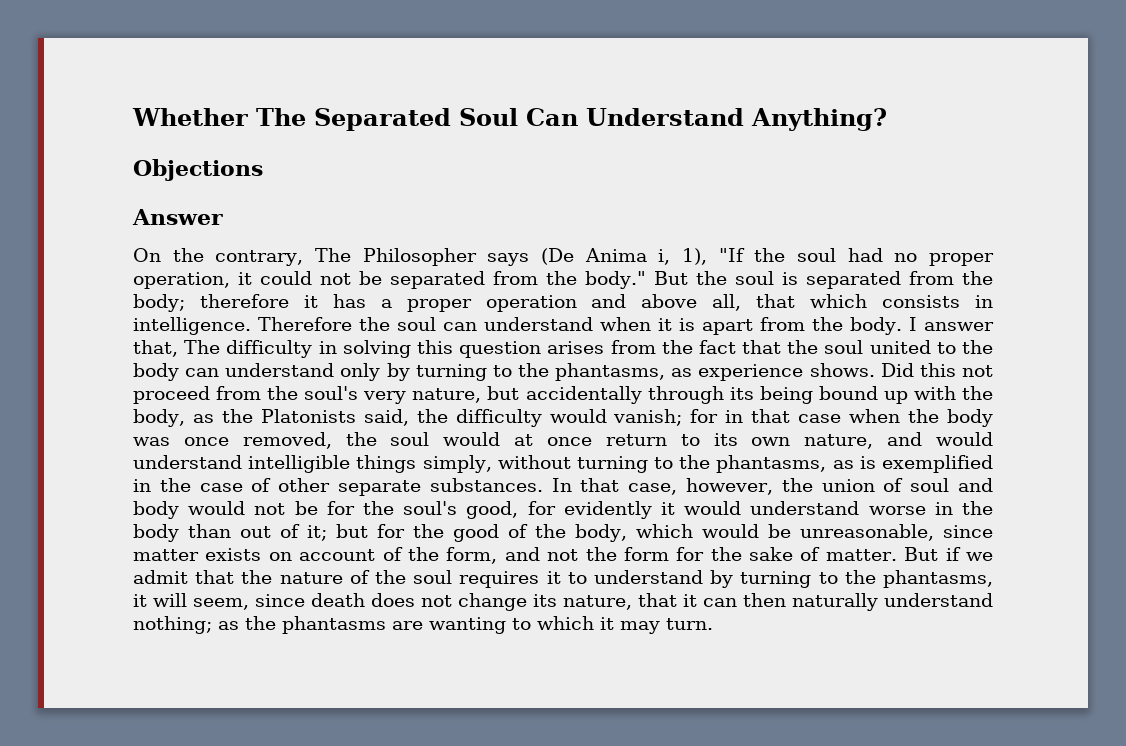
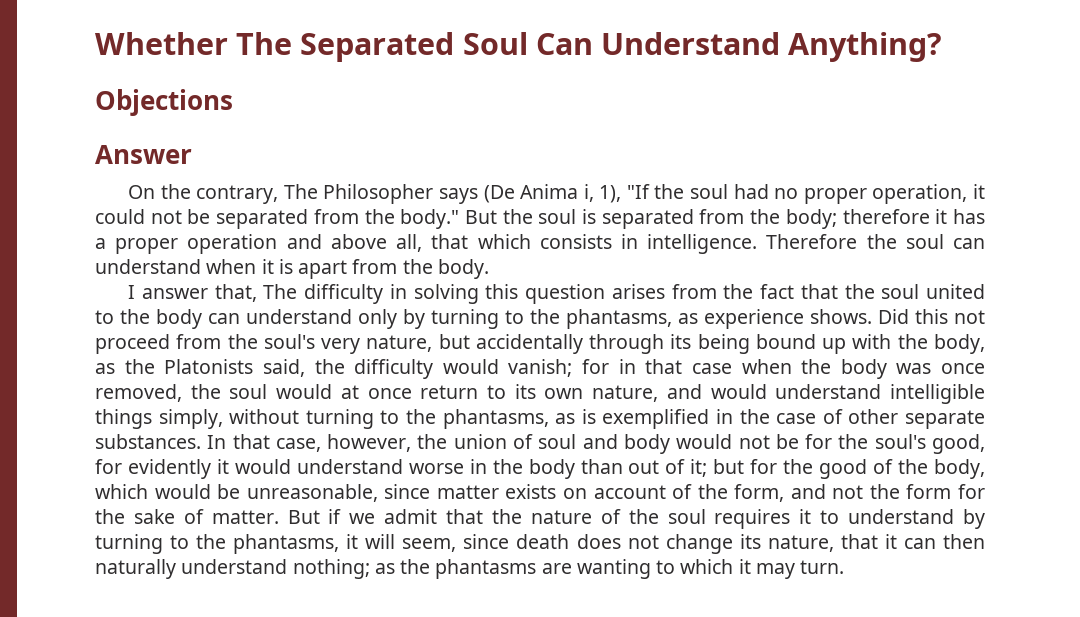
- Therefore the soul can understand when it is apart from the body. I answer that, The difficulty in solving this question arises from the fact that the soul united to the body can understand only by turning to the phantasms, as experience shows.
+ Therefore the soul can understand when it is apart from the body.
+ I answer that, The difficulty in solving this question arises from the fact that the soul united to the body can understand only by turning to the phantasms, as experience shows.

